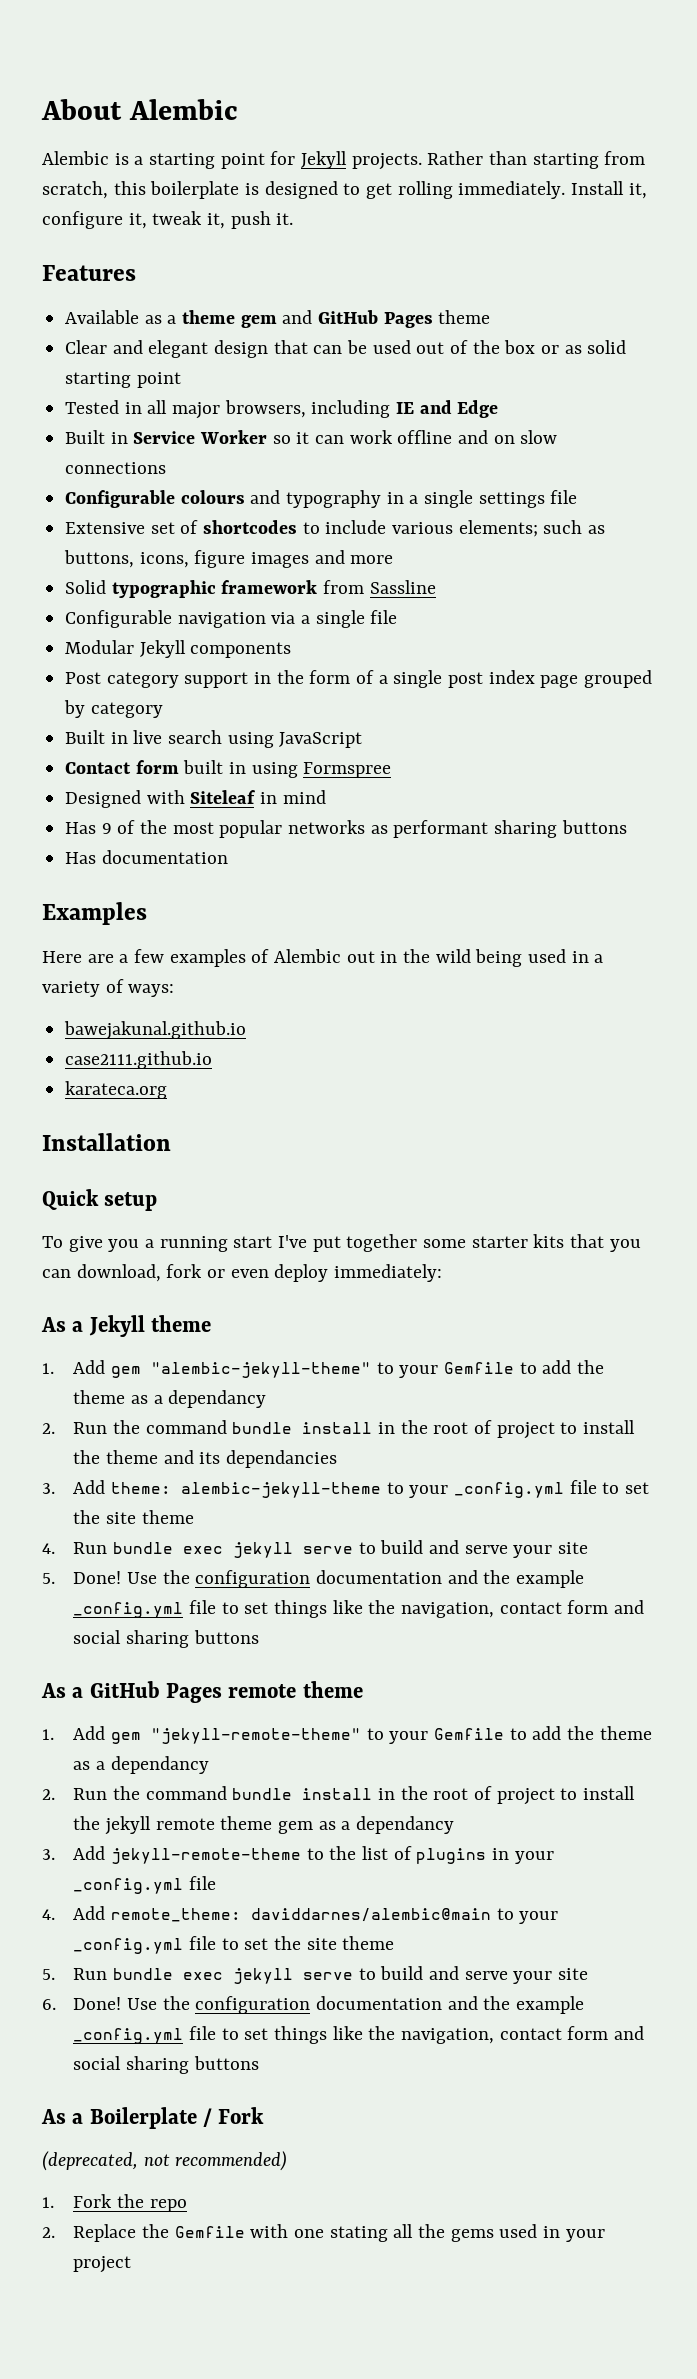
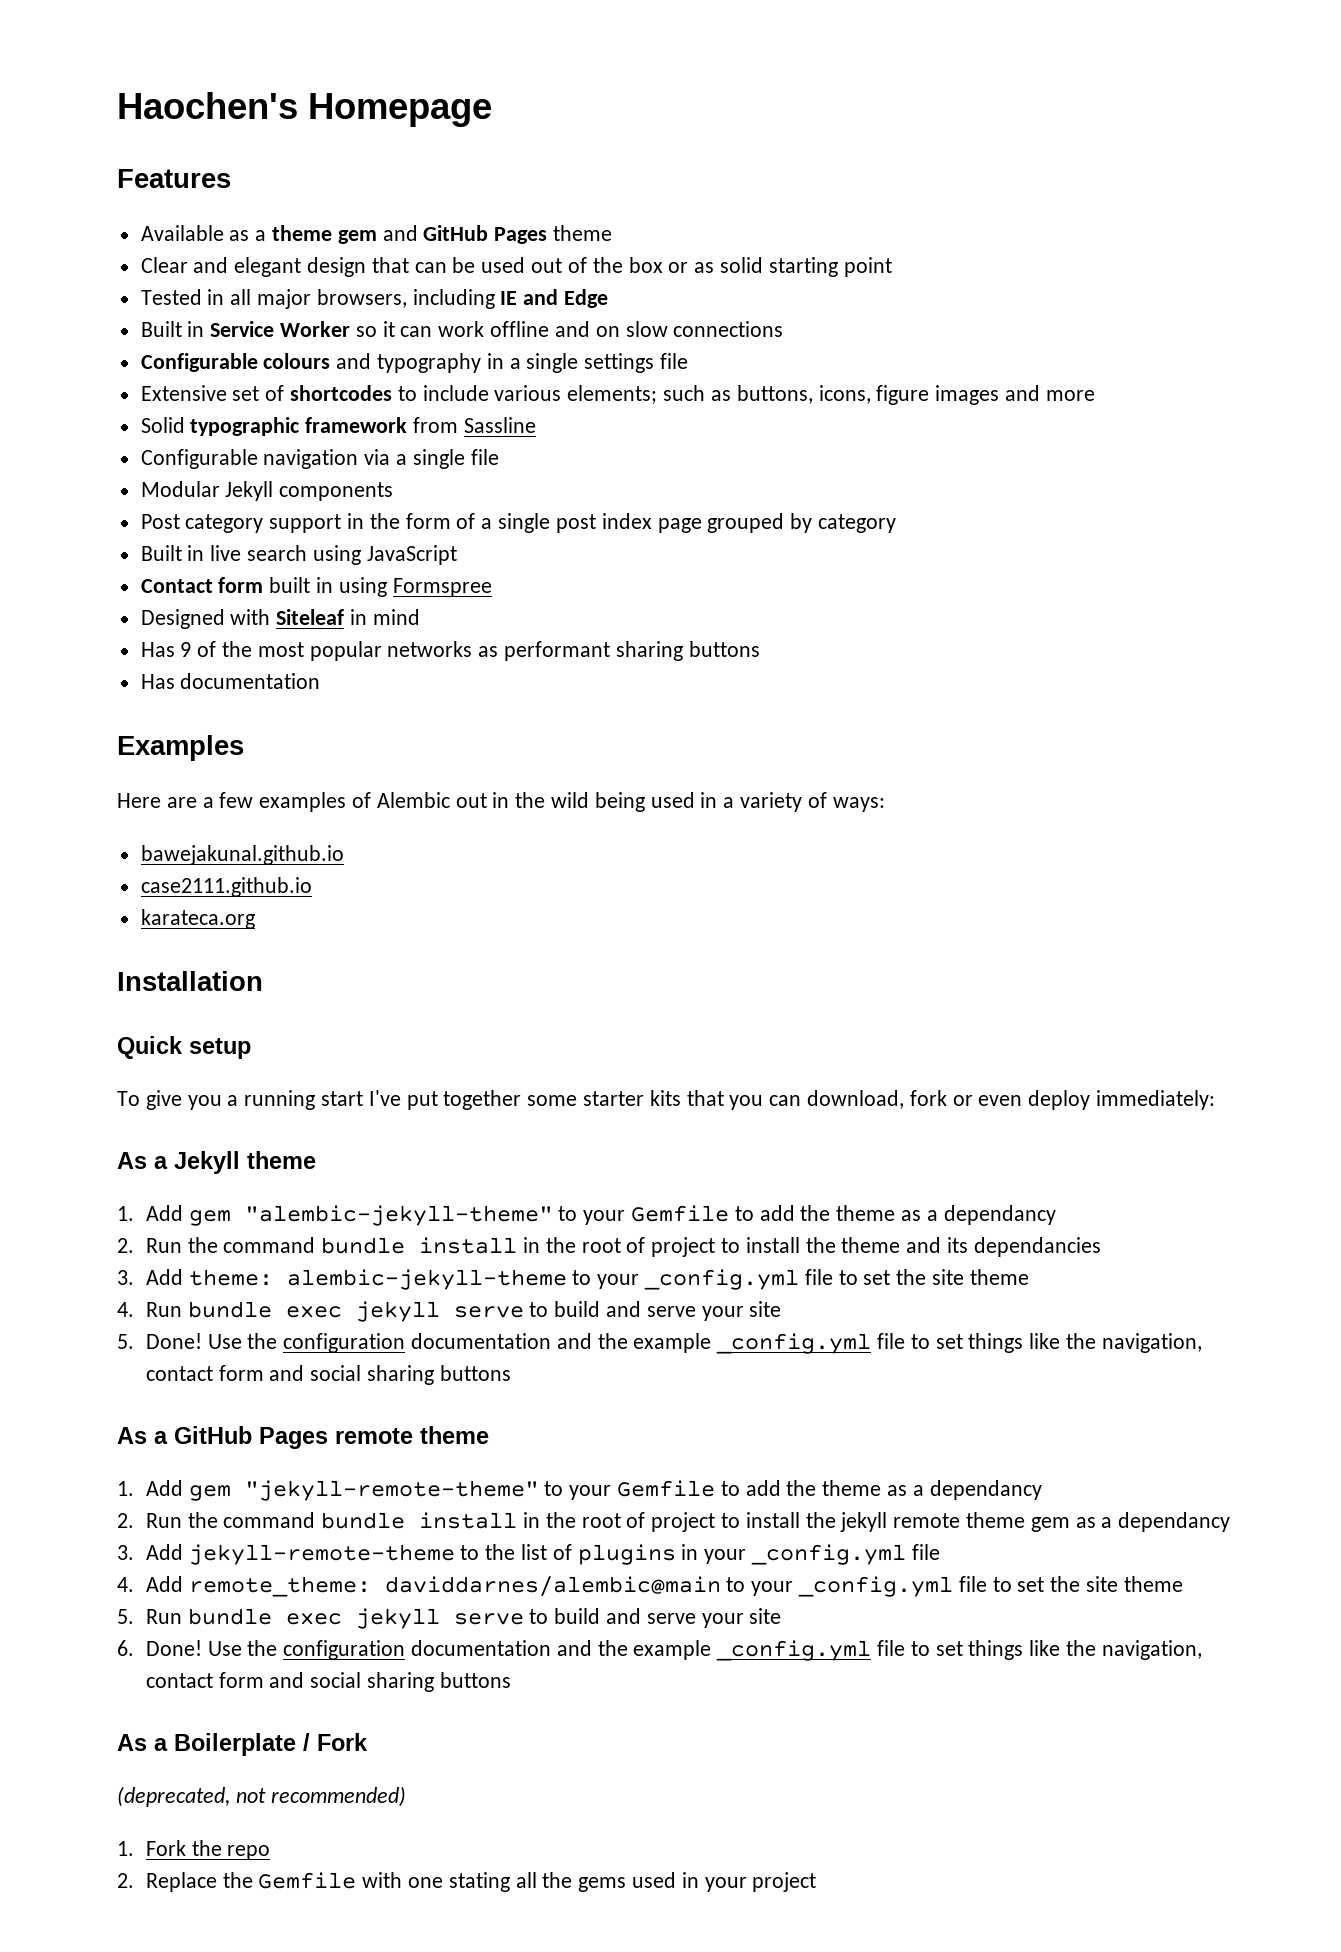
- About Alembic
- Alembic is a starting point for Jekyll projects. Rather than starting from scratch, this boilerplate is designed to get rolling immediately. Install it, configure it, tweak it, push it.
+ Haochen's Homepage

